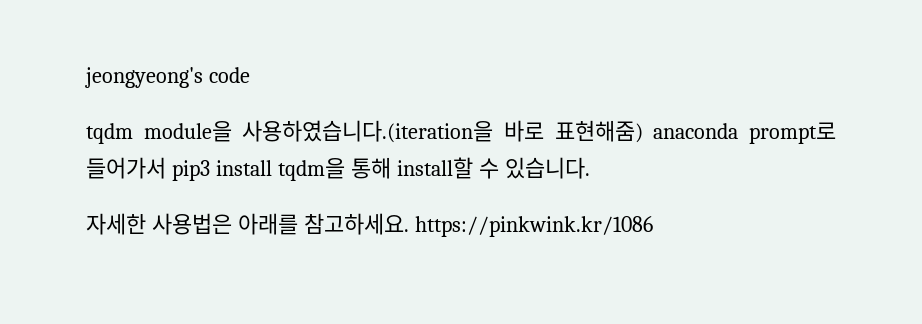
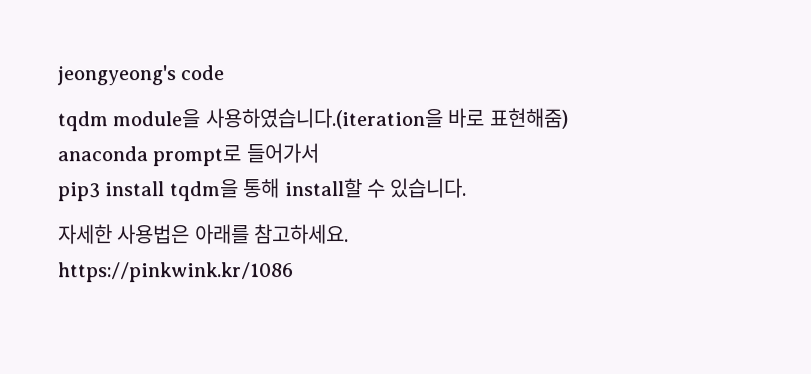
- tqdm module을 사용하였습니다.(iteration을 바로 표현해줌) anaconda prompt로 들어가서 pip3 install tqdm을 통해 install할 수 있습니다.
+ tqdm module을 사용하였습니다.(iteration을 바로 표현해줌)
+ anaconda prompt로 들어가서
+ pip3 install tqdm을 통해 install할 수 있습니다.
- 자세한 사용법은 아래를 참고하세요. https://pinkwink.kr/1086
+ 자세한 사용법은 아래를 참고하세요.
+ https://pinkwink.kr/1086

